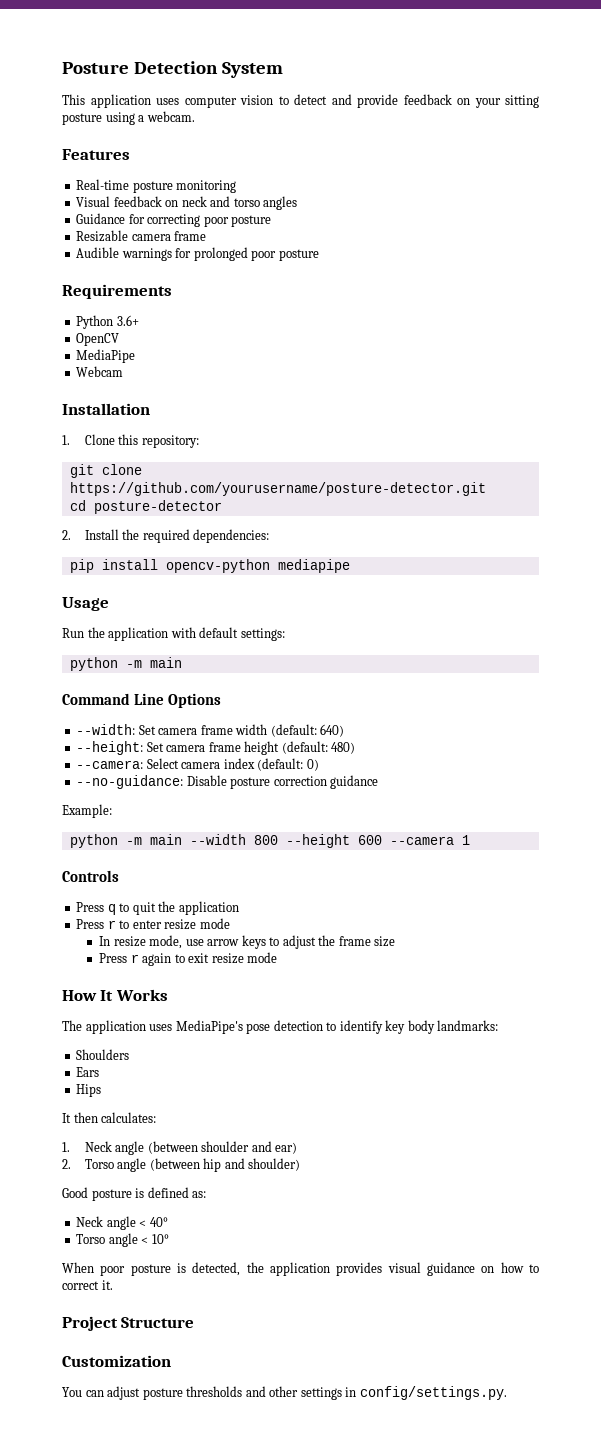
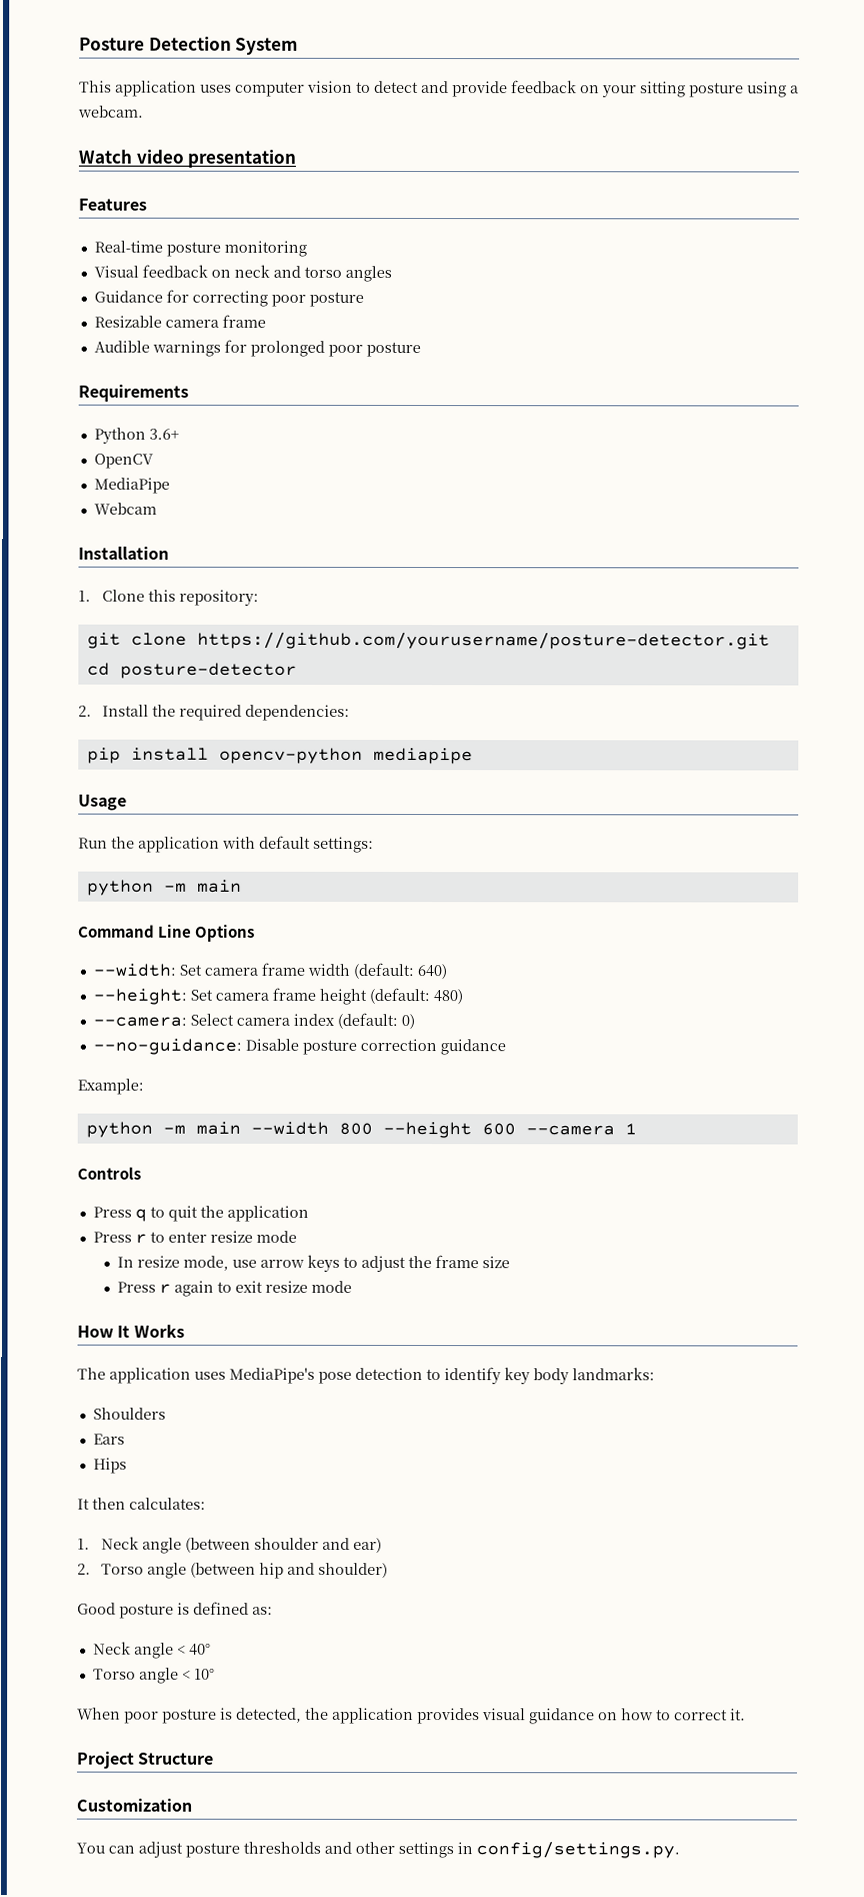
+ Watch video presentation

